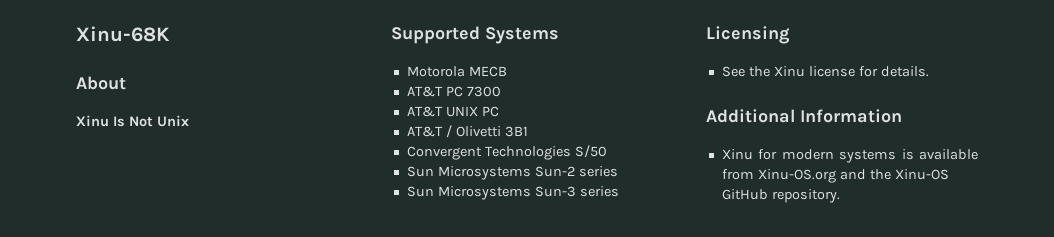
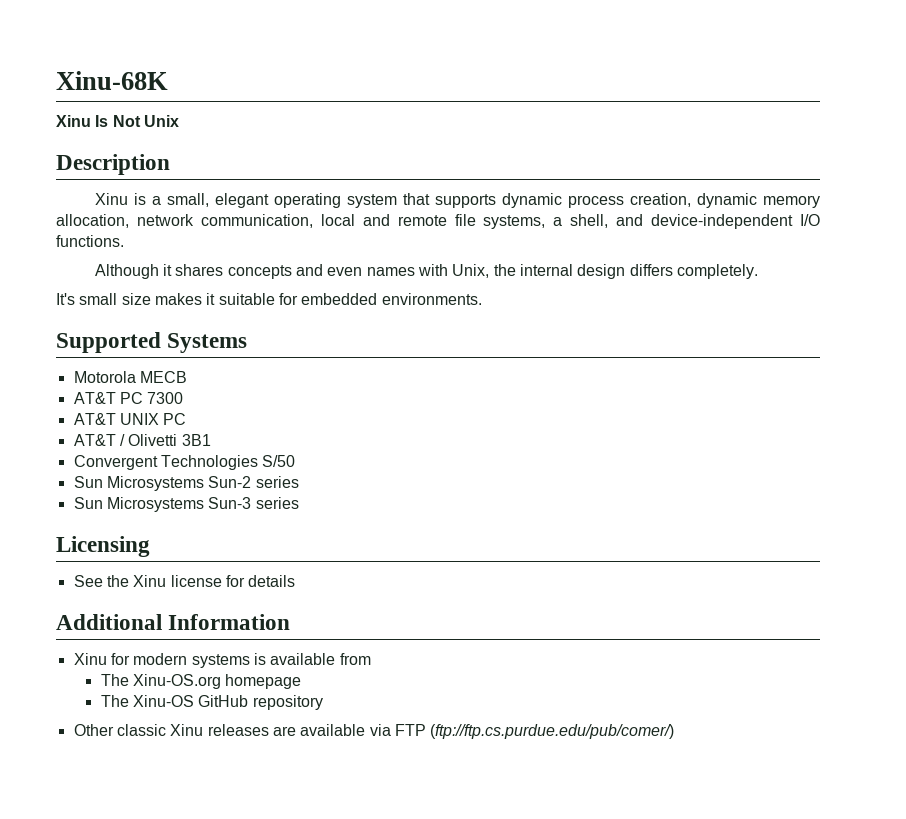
- About
+ Description
+ Xinu is a small, elegant operating system that supports dynamic process creation, dynamic memory allocation, network communication, local and remote file systems, a shell, and device-independent I/O functions.
+ Although it shares concepts and even names with Unix, the internal design differs completely.
+ It's small size makes it suitable for embedded environments.
- See the Xinu license for details.
+ See the Xinu license for details
- Xinu for modern systems is available from Xinu-OS.org and the Xinu-OS GitHub repository.
+ Xinu for modern systems is available from
+ The Xinu-OS.org homepage
+ The Xinu-OS GitHub repository
+ Other classic Xinu releases are available via FTP (ftp://ftp.cs.purdue.edu/pub/comer/)

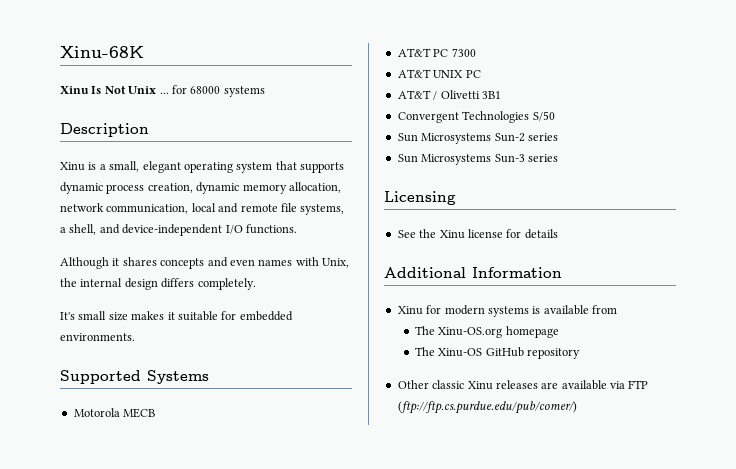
- Xinu Is Not Unix
+ Xinu Is Not Unix ... for 68000 systems

